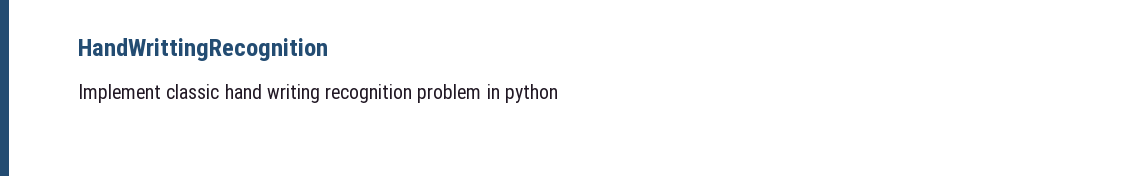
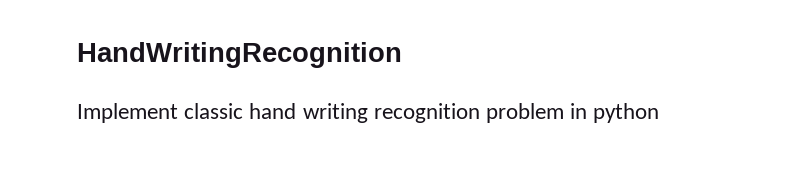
- HandWrittingRecognition
+ HandWritingRecognition

